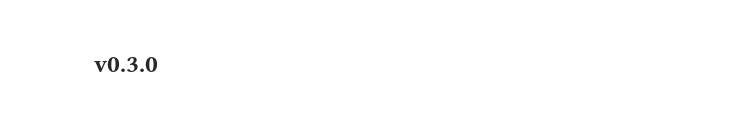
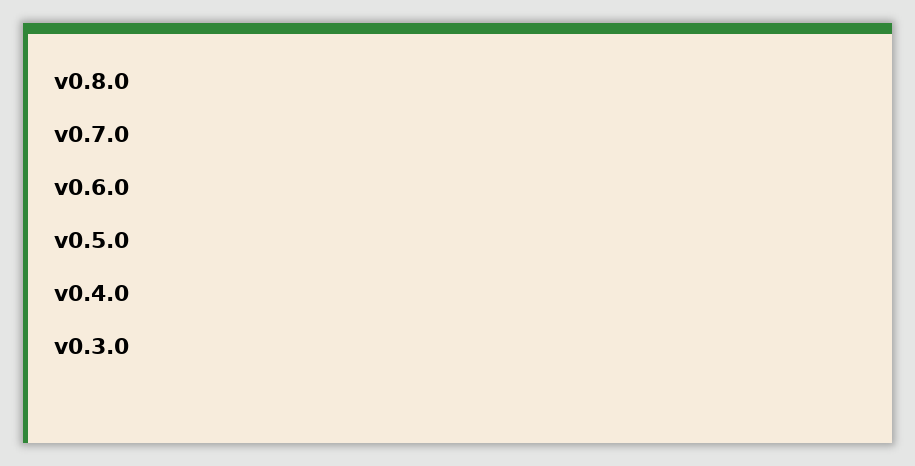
+ v0.8.0
+ v0.7.0
+ v0.6.0
+ v0.5.0
+ v0.4.0

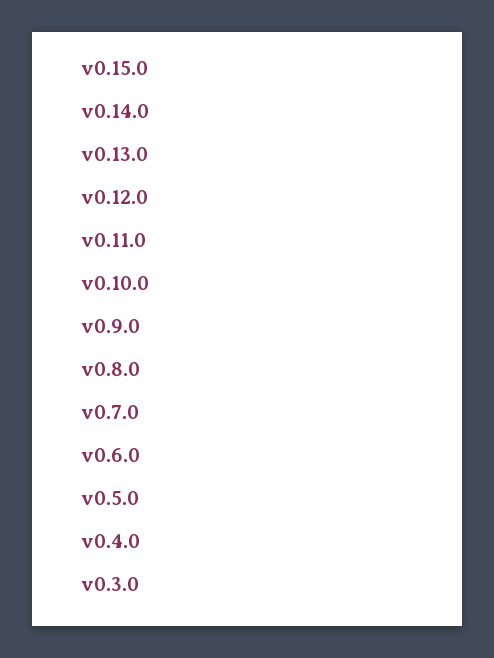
+ v0.15.0
+ v0.14.0
+ v0.13.0
+ v0.12.0
+ v0.11.0
+ v0.10.0
+ v0.9.0

